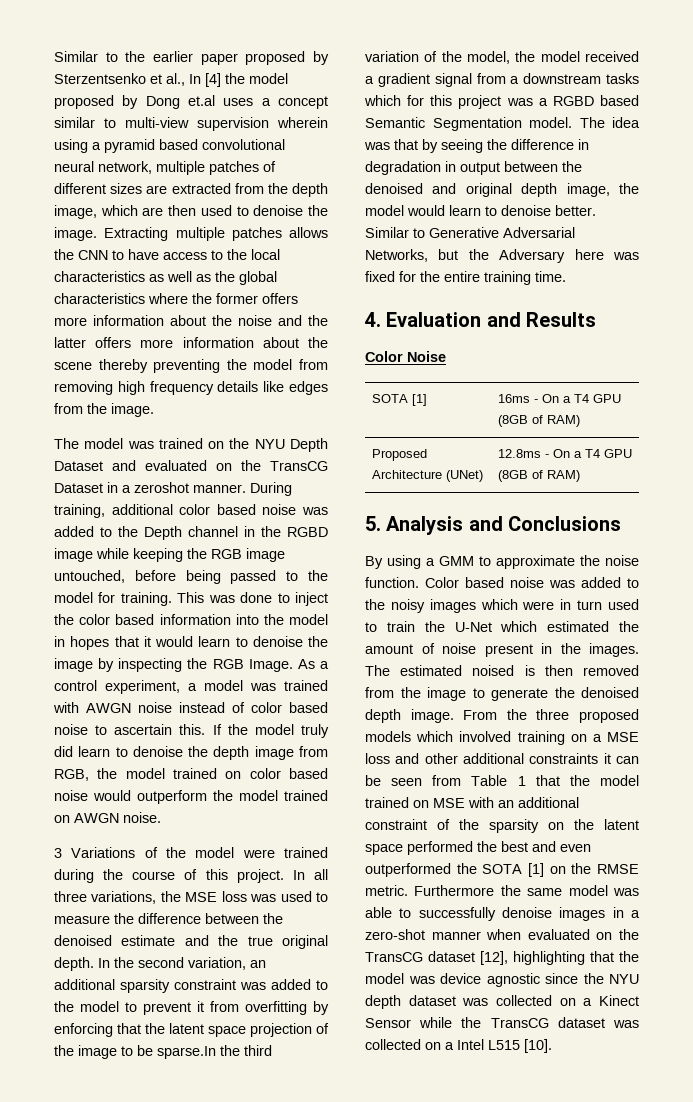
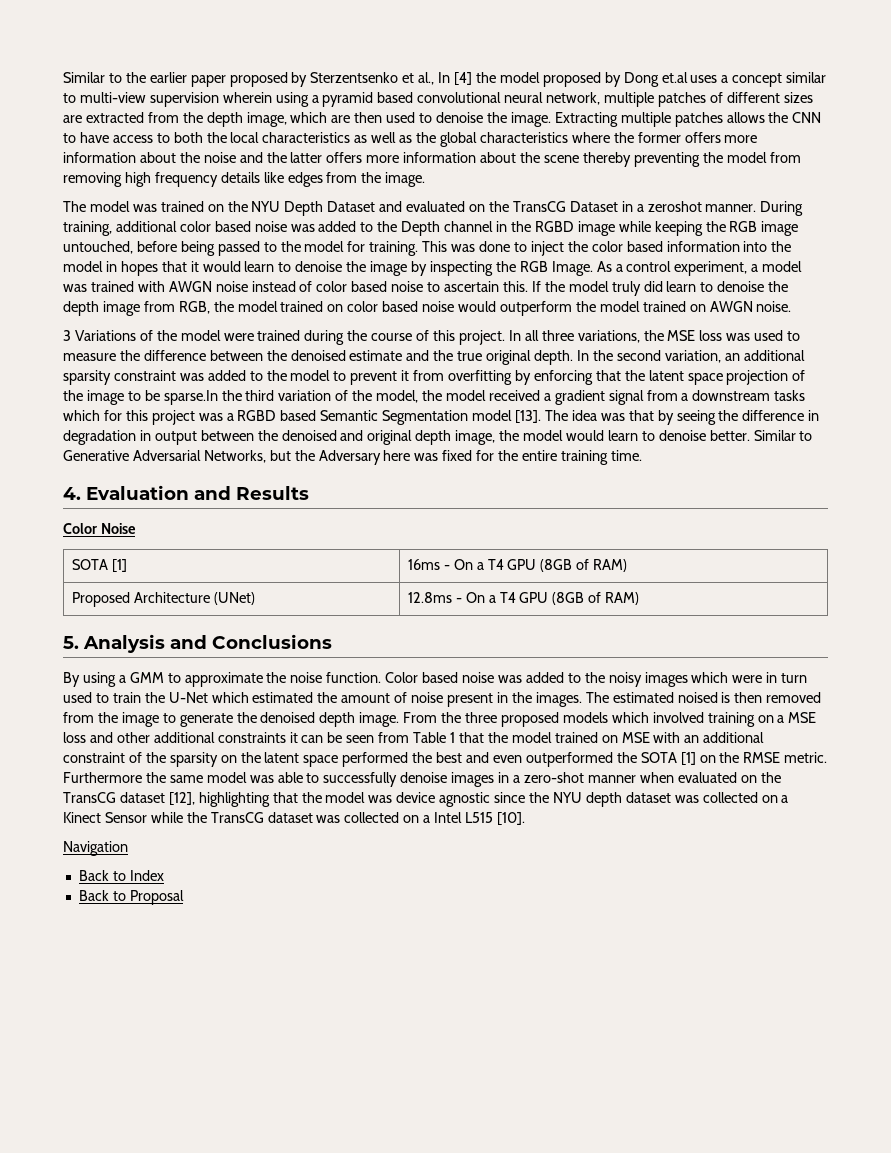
- Extracting multiple patches allows the CNN to have access to the local characteristics as well as the global characteristics where the former offers more information about the noise and the latter offers more information about the scene thereby preventing the model from removing high frequency details like edges from the image.
+ Extracting multiple patches allows the CNN to have access to both the local characteristics as well as the global characteristics where the former offers more information about the noise and the latter offers more information about the scene thereby preventing the model from removing high frequency details like edges from the image.
- In the second variation, an additional sparsity constraint was added to the model to prevent it from overfitting by enforcing that the latent space projection of the image to be sparse.In the third variation of the model, the model received a gradient signal from a downstream tasks which for this project was a RGBD based Semantic Segmentation model.
+ In the second variation, an additional sparsity constraint was added to the model to prevent it from overfitting by enforcing that the latent space projection of the image to be sparse.In the third variation of the model, the model received a gradient signal from a downstream tasks which for this project was a RGBD based Semantic Segmentation model [13].
+ Navigation
+ Back to Index
+ Back to Proposal

